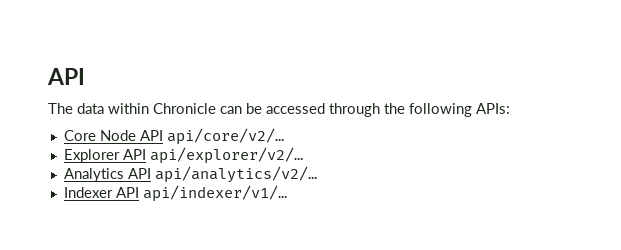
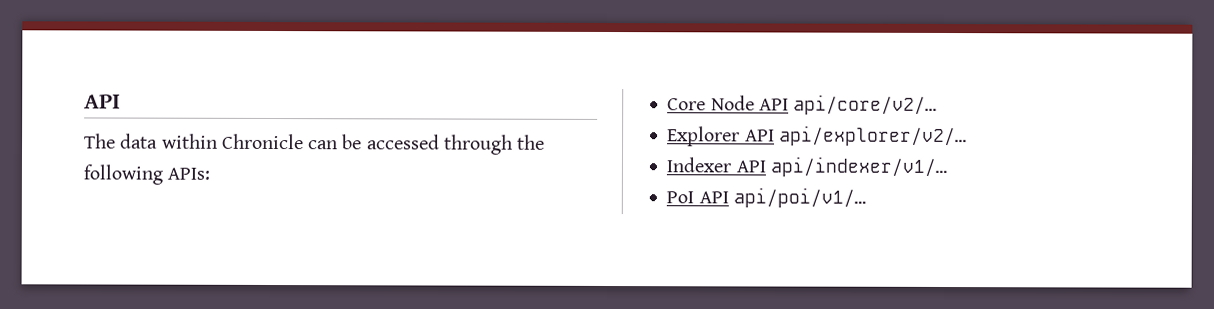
- Analytics API api/analytics/v2/…
+ PoI API api/poi/v1/…

